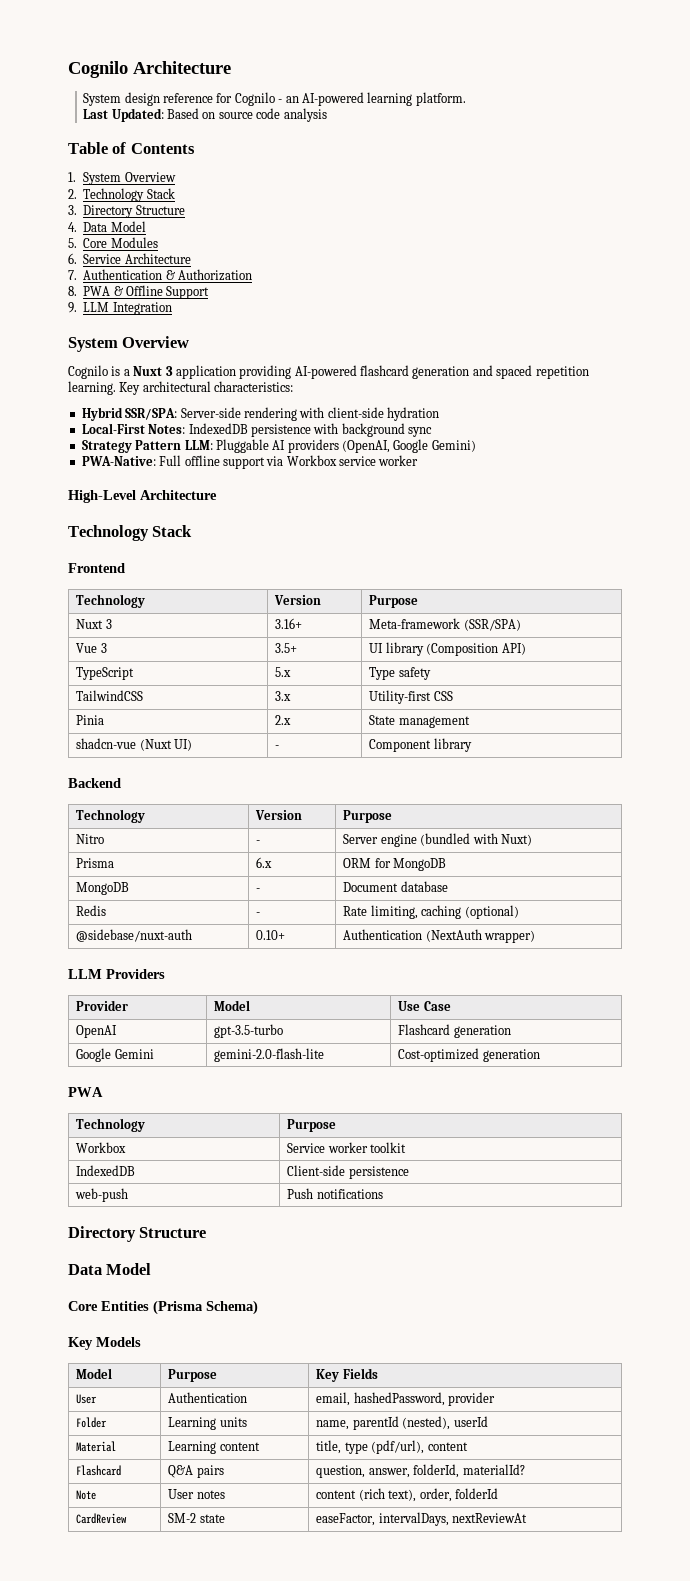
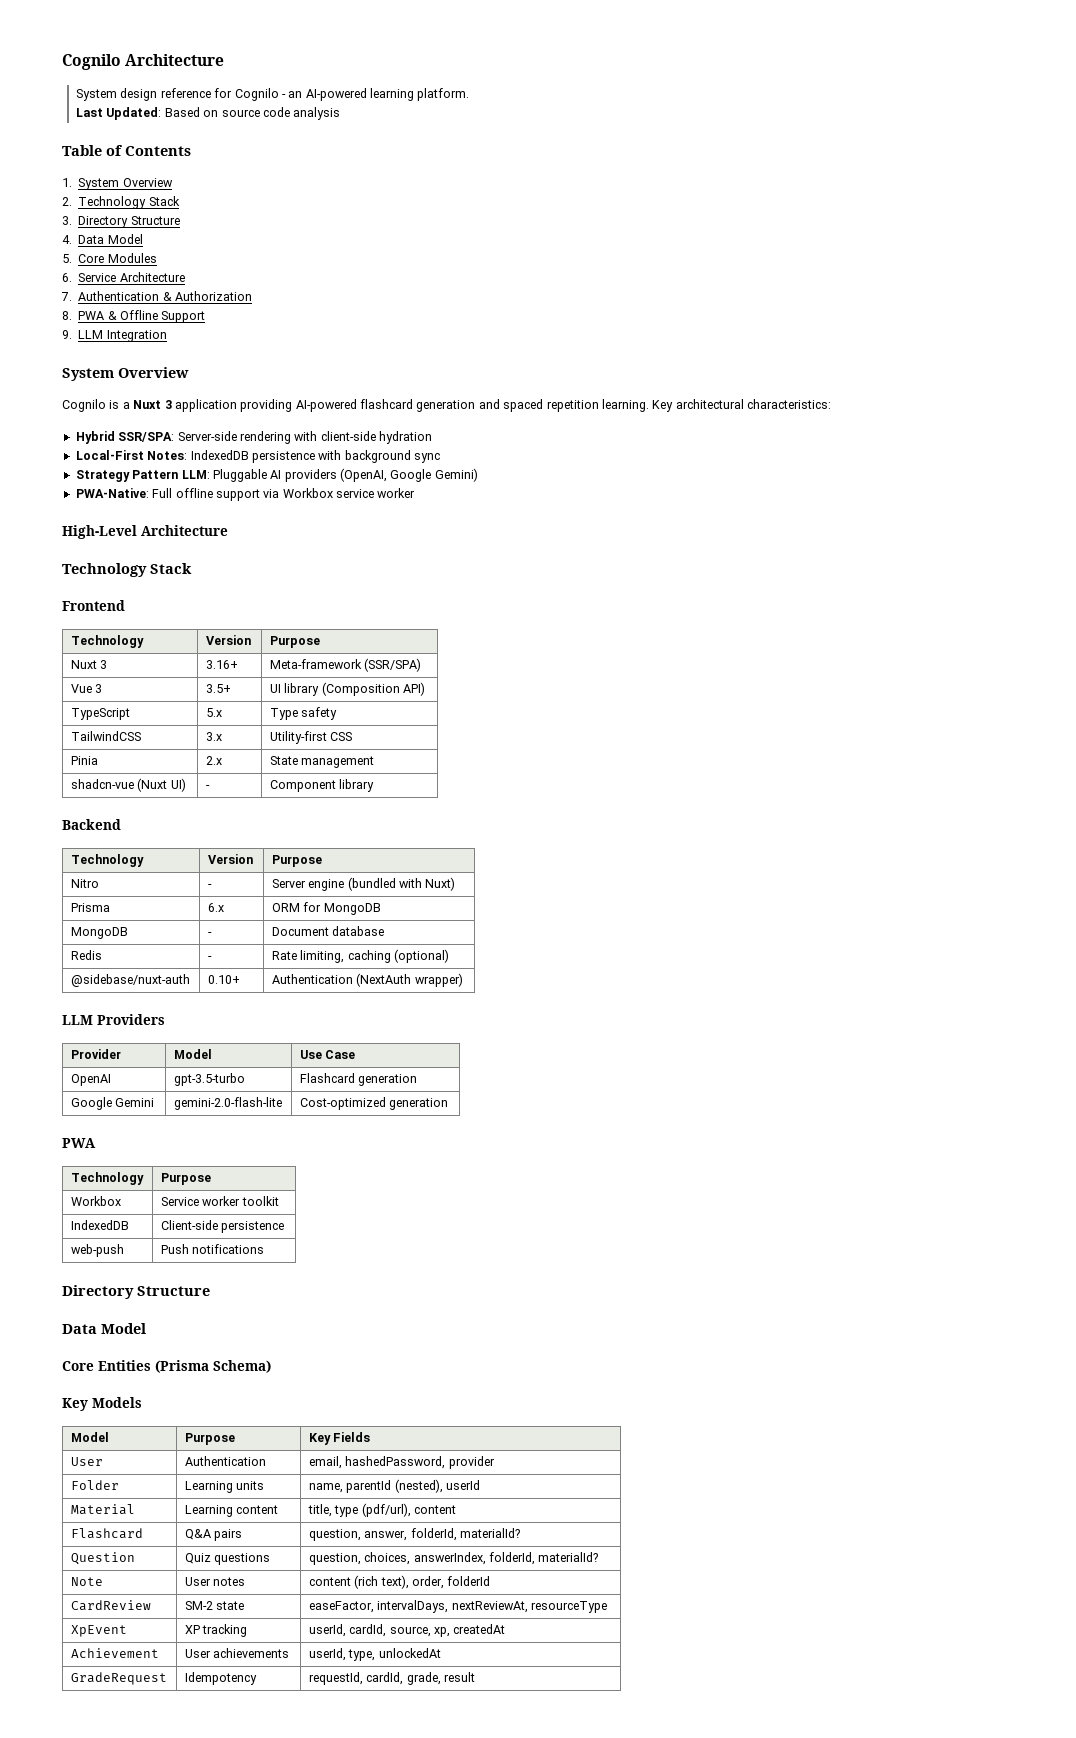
+ Question | Quiz questions | question, choices, answerIndex, folderId, materialId?
- CardReview | SM-2 state | easeFactor, intervalDays, nextReviewAt
+ CardReview | SM-2 state | easeFactor, intervalDays, nextReviewAt, resourceType
+ XpEvent | XP tracking | userId, cardId, source, xp, createdAt
+ Achievement | User achievements | userId, type, unlockedAt
+ GradeRequest | Idempotency | requestId, cardId, grade, result

